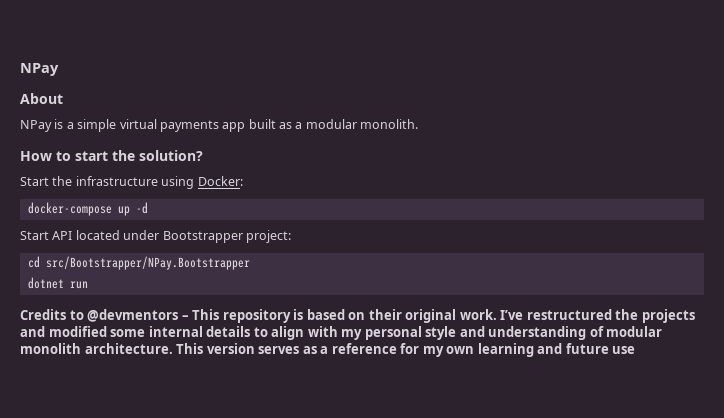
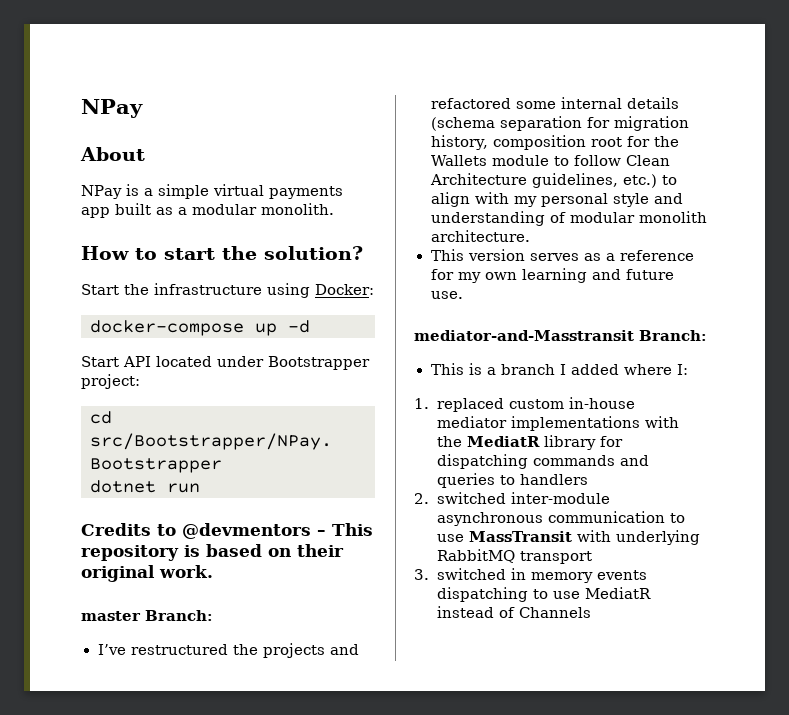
- Credits to @devmentors – This repository is based on their original work. I’ve restructured the projects and modified some internal details to align with my personal style and understanding of modular monolith architecture. This version serves as a reference for my own learning and future use
+ Credits to @devmentors – This repository is based on their original work.
+ master Branch:
+ I’ve restructured the projects and refactored some internal details (schema separation for migration history, composition root for the Wallets module to follow Clean Architecture guidelines, etc.) to align with my personal style and understanding of modular monolith architecture.
+ This version serves as a reference for my own learning and future use.
+ mediator-and-Masstransit Branch:
+ This is a branch I added where I:
+ 1. replaced custom in-house mediator implementations with the MediatR library for dispatching commands and queries to handlers
+ 2. switched inter-module asynchronous communication to use MassTransit with underlying RabbitMQ transport
+ 3. switched in memory events dispatching to use MediatR instead of Channels

